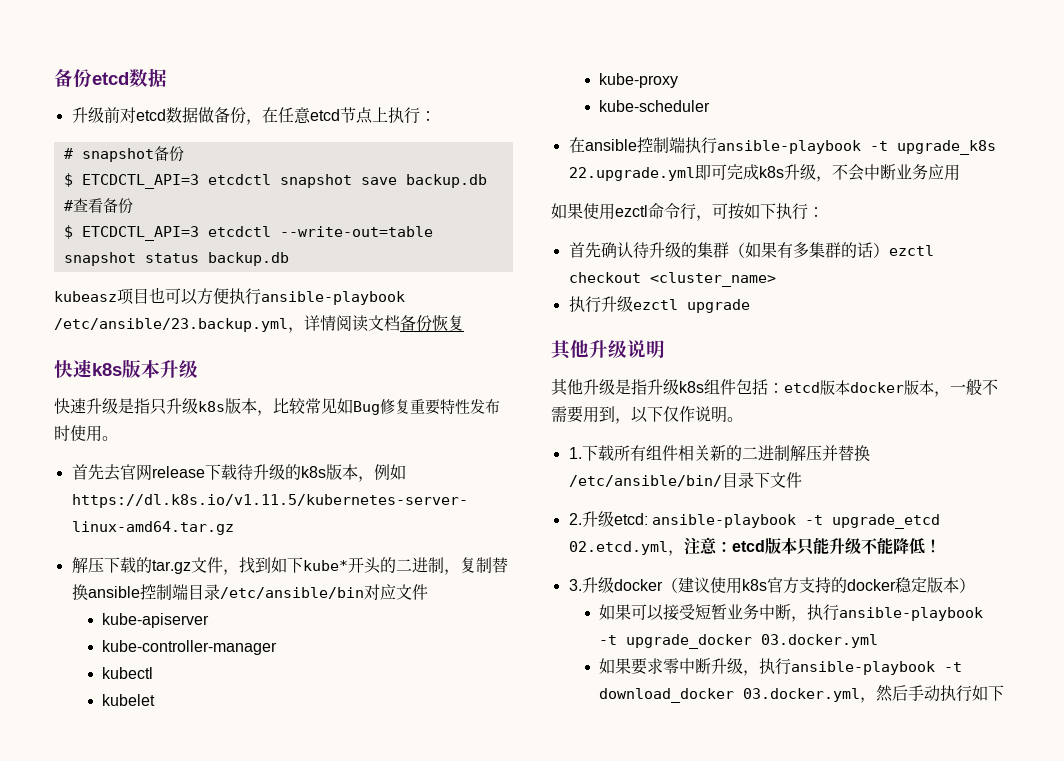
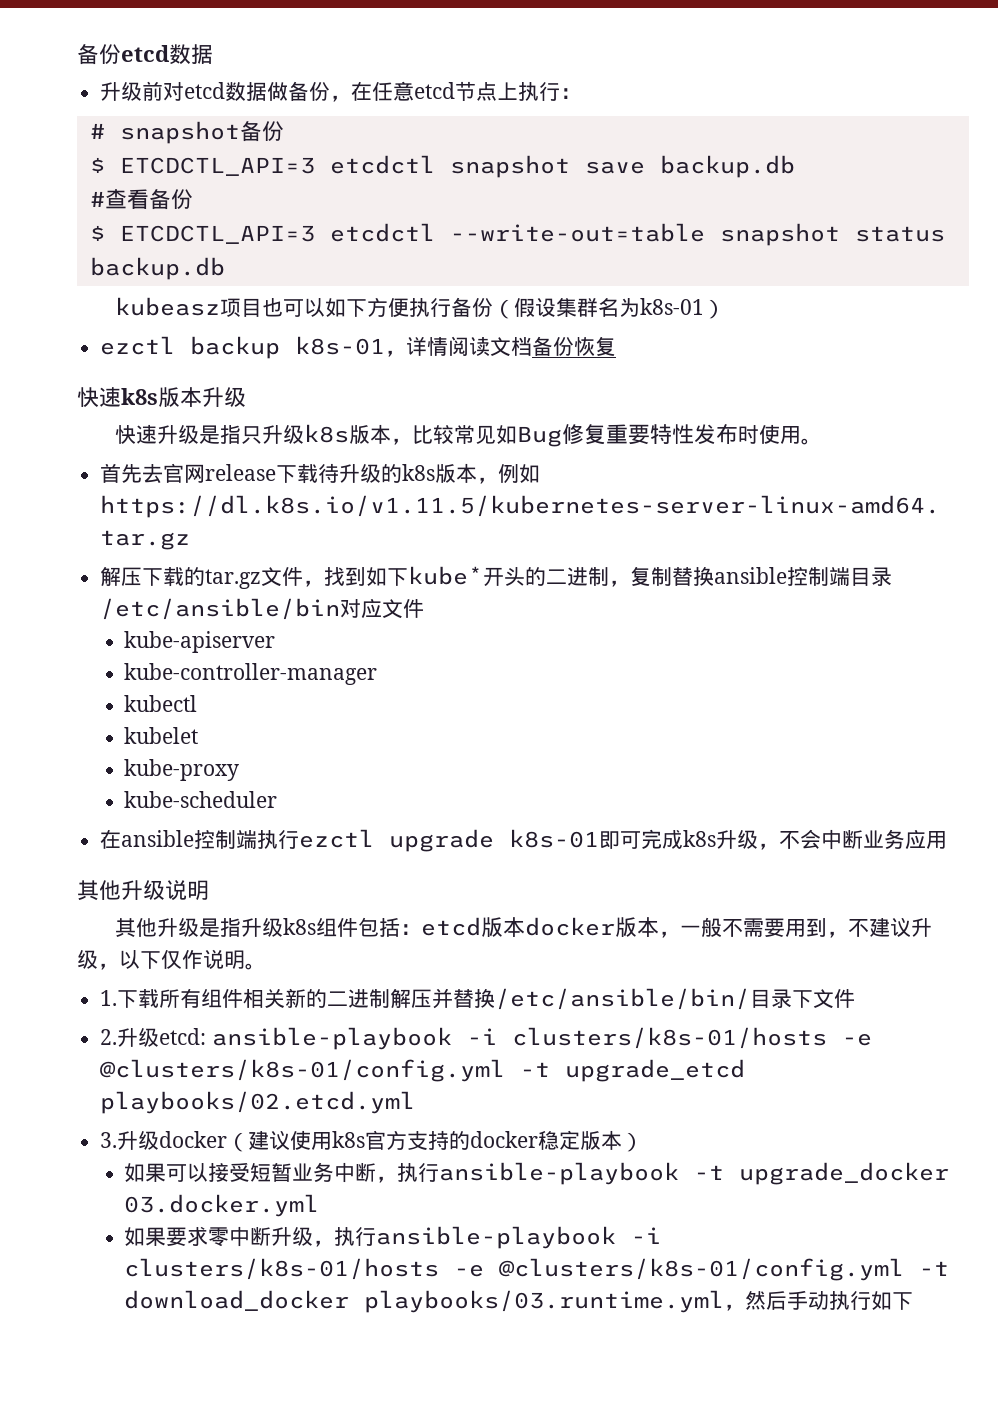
- kubeasz项目也可以方便执行ansible-playbook /etc/ansible/23.backup.yml，详情阅读文档备份恢复
+ kubeasz项目也可以如下方便执行备份（假设集群名为k8s-01）
+ ezctl backup k8s-01，详情阅读文档备份恢复
- 在ansible控制端执行ansible-playbook -t upgrade_k8s 22.upgrade.yml即可完成k8s升级，不会中断业务应用
+ 在ansible控制端执行ezctl upgrade k8s-01即可完成k8s升级，不会中断业务应用
- 如果使用ezctl命令行，可按如下执行：
- 首先确认待升级的集群（如果有多集群的话）ezctl checkout <cluster_name>
- 执行升级ezctl upgrade
- 其他升级是指升级k8s组件包括：etcd版本docker版本，一般不需要用到，以下仅作说明。
+ 其他升级是指升级k8s组件包括：etcd版本docker版本，一般不需要用到，不建议升级，以下仅作说明。
- 2.升级etcd: ansible-playbook -t upgrade_etcd 02.etcd.yml，注意：etcd版本只能升级不能降低！
+ 2.升级etcd: ansible-playbook -i clusters/k8s-01/hosts -e @clusters/k8s-01/config.yml -t upgrade_etcd playbooks/02.etcd.yml
- 如果要求零中断升级，执行ansible-playbook -t download_docker 03.docker.yml，然后手动执行如下
+ 如果要求零中断升级，执行ansible-playbook -i clusters/k8s-01/hosts -e @clusters/k8s-01/config.yml -t download_docker playbooks/03.runtime.yml，然后手动执行如下

